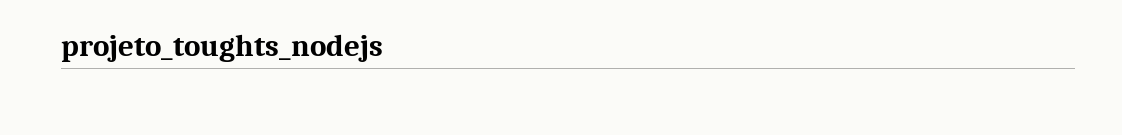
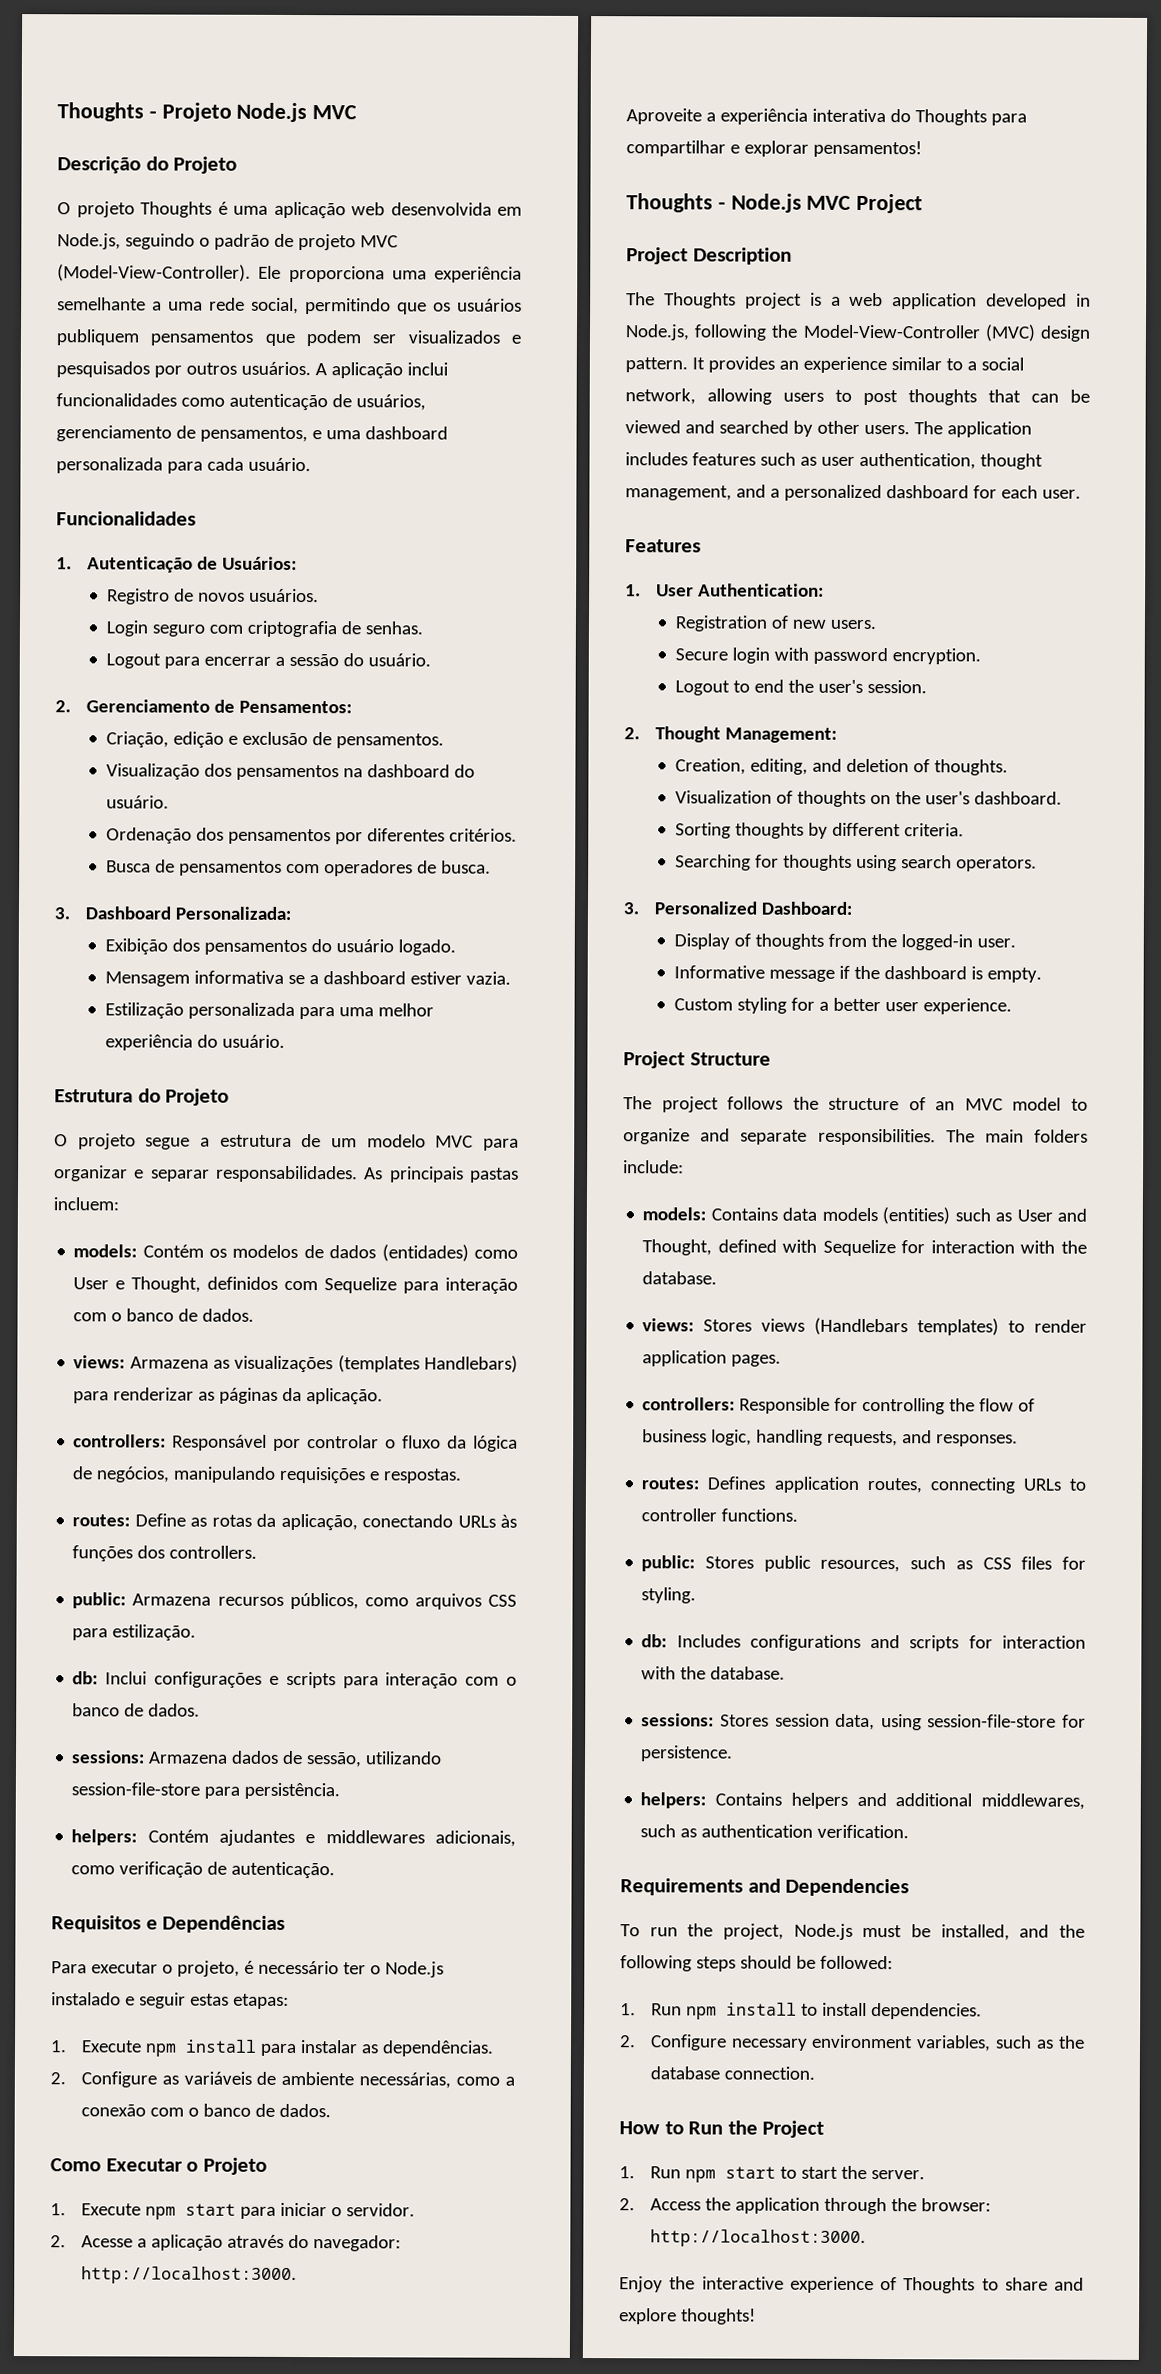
- projeto_toughts_nodejs
+ Thoughts - Projeto Node.js MVC
+ Descrição do Projeto
+ O projeto Thoughts é uma aplicação web desenvolvida em Node.js, seguindo o padrão de projeto MVC (Model-View-Controller). Ele proporciona uma experiência semelhante a uma rede social, permitindo que os usuários publiquem pensamentos que podem ser visualizados e pesquisados por outros usuários. A aplicação inclui funcionalidades como autenticação de usuários, gerenciamento de pensamentos, e uma dashboard personalizada para cada usuário.
+ Funcionalidades
+ 1. Autenticação de Usuários:
+ Registro de novos usuários.
+ Login seguro com criptografia de senhas.
+ Logout para encerrar a sessão do usuário.
+ 2. Gerenciamento de Pensamentos:
+ Criação, edição e exclusão de pensamentos.
+ Visualização dos pensamentos na dashboard do usuário.
+ Ordenação dos pensamentos por diferentes critérios.
+ Busca de pensamentos com operadores de busca.
+ 3. Dashboard Personalizada:
+ Exibição dos pensamentos do usuário logado.
+ Mensagem informativa se a dashboard estiver vazia.
+ Estilização personalizada para uma melhor experiência do usuário.
+ Estrutura do Projeto
+ O projeto segue a estrutura de um modelo MVC para organizar e separar responsabilidades. As principais pastas incluem:
+ models: Contém os modelos de dados (entidades) como User e Thought, definidos com Sequelize para interação com o banco de dados.
+ views: Armazena as visualizações (templates Handlebars) para renderizar as páginas da aplicação.
+ controllers: Responsável por controlar o fluxo da lógica de negócios, manipulando requisições e respostas.
+ routes: Define as rotas da aplicação, conectando URLs às funções dos controllers.
+ public: Armazena recursos públicos, como arquivos CSS para estilização.
+ db: Inclui configurações e scripts para interação com o banco de dados.
+ sessions: Armazena dados de sessão, utilizando session-file-store para persistência.
+ helpers: Contém ajudantes e middlewares adicionais, como verificação de autenticação.
+ Requisitos e Dependências
+ Para executar o projeto, é necessário ter o Node.js instalado e seguir estas etapas:
+ 1. Execute npm install para instalar as dependências.
+ 2. Configure as variáveis de ambiente necessárias, como a conexão com o banco de dados.
+ Como Executar o Projeto
+ 1. Execute npm start para iniciar o servidor.
+ 2. Acesse a aplicação através do navegador: http://localhost:3000.
+ Aproveite a experiência interativa do Thoughts para compartilhar e explorar pensamentos!
+ Thoughts - Node.js MVC Project
+ Project Description
+ The Thoughts project is a web application developed in Node.js, following the Model-View-Controller (MVC) design pattern. It provides an experience similar to a social network, allowing users to post thoughts that can be viewed and searched by other users. The application includes features such as user authentication, thought management, and a personalized dashboard for each user.
+ Features
+ 1. User Authentication:
+ Registration of new users.
+ Secure login with password encryption.
+ Logout to end the user's session.
+ 2. Thought Management:
+ Creation, editing, and deletion of thoughts.
+ Visualization of thoughts on the user's dashboard.
+ Sorting thoughts by different criteria.
+ Searching for thoughts using search operators.
+ 3. Personalized Dashboard:
+ Display of thoughts from the logged-in user.
+ Informative message if the dashboard is empty.
+ Custom styling for a better user experience.
+ Project Structure
+ The project follows the structure of an MVC model to organize and separate responsibilities. The main folders include:
+ models: Contains data models (entities) such as User and Thought, defined with Sequelize for interaction with the database.
+ views: Stores views (Handlebars templates) to render application pages.
+ controllers: Responsible for controlling the flow of business logic, handling requests, and responses.
+ routes: Defines application routes, connecting URLs to controller functions.
+ public: Stores public resources, such as CSS files for styling.
+ db: Includes configurations and scripts for interaction with the database.
+ sessions: Stores session data, using session-file-store for persistence.
+ helpers: Contains helpers and additional middlewares, such as authentication verification.
+ Requirements and Dependencies
+ To run the project, Node.js must be installed, and the following steps should be followed:
+ 1. Run npm install to install dependencies.
+ 2. Configure necessary environment variables, such as the database connection.
+ How to Run the Project
+ 1. Run npm start to start the server.
+ 2. Access the application through the browser: http://localhost:3000.
+ Enjoy the interactive experience of Thoughts to share and explore thoughts!

